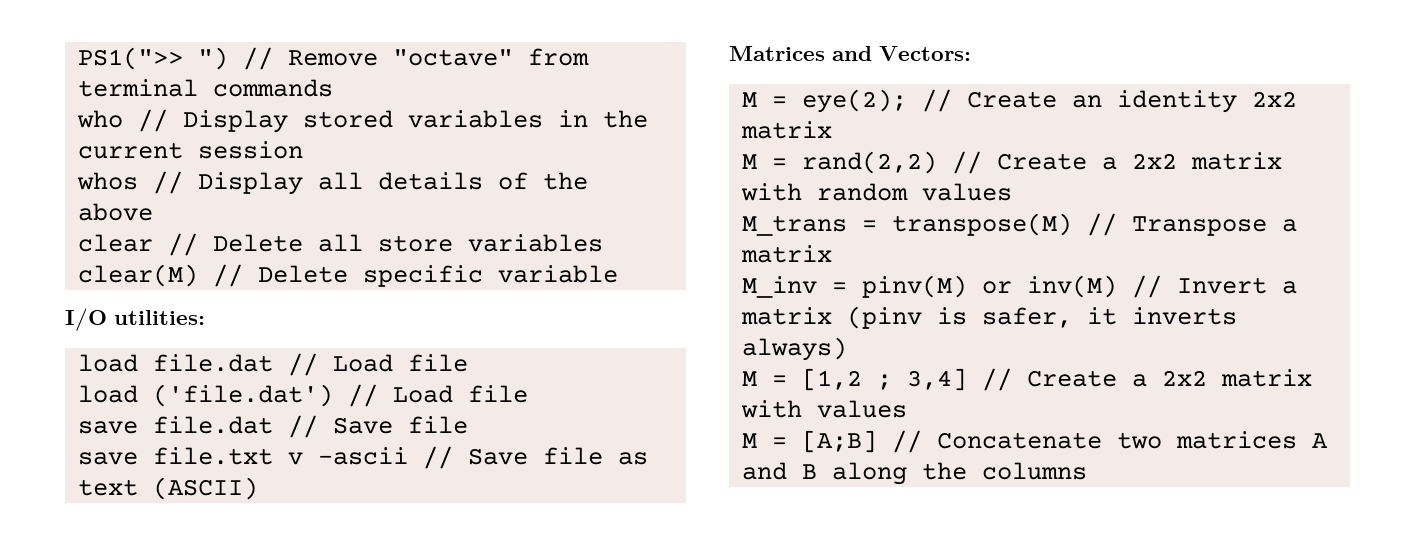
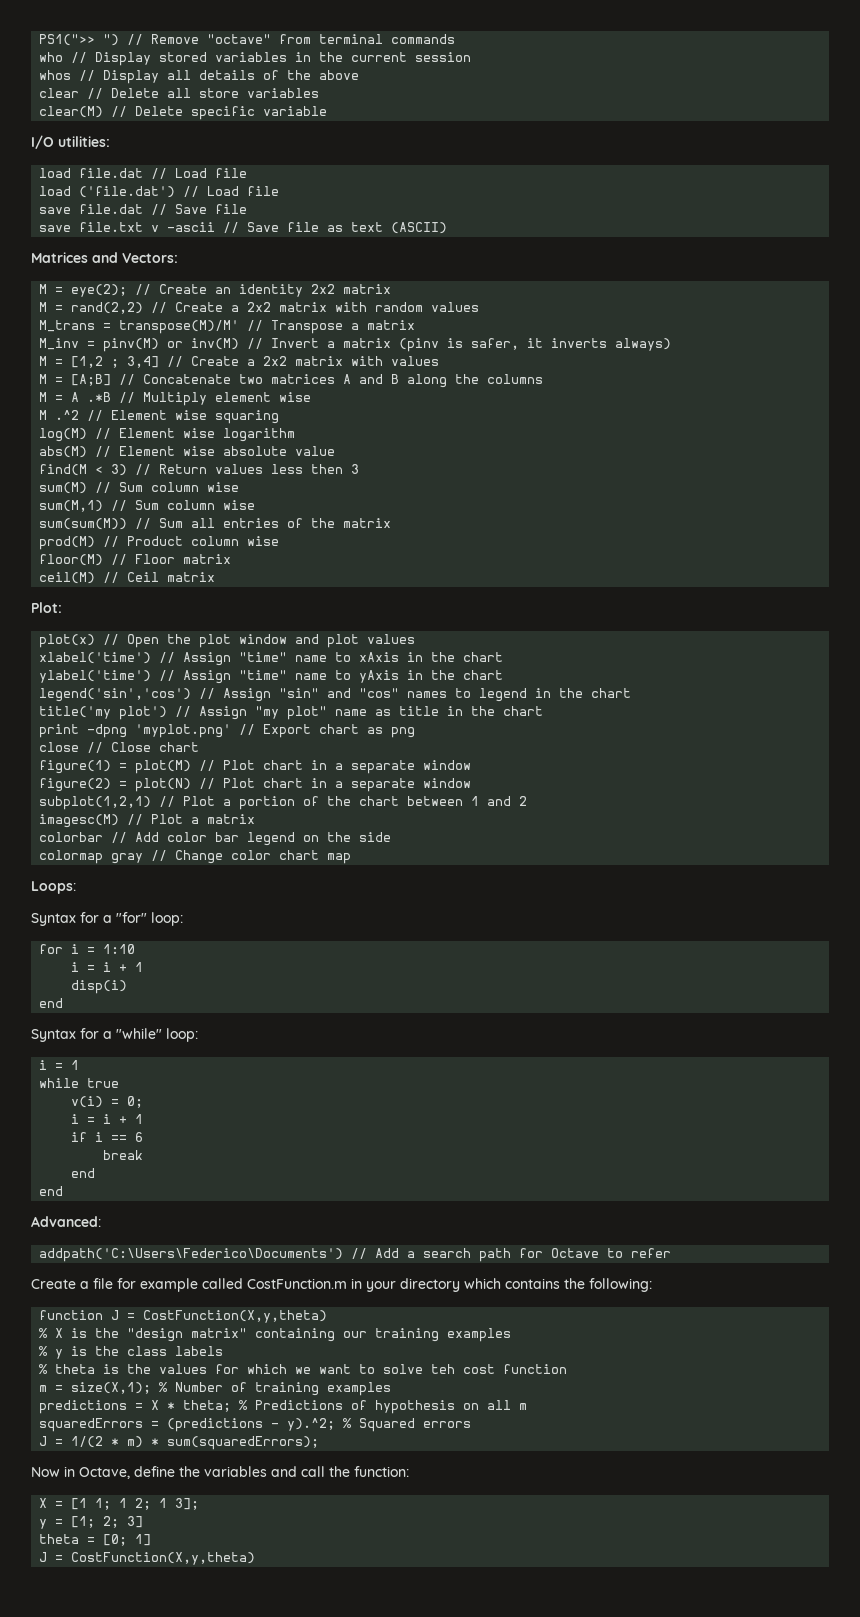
- M_trans = transpose(M) // Transpose a matrix
+ M_trans = transpose(M)/M' // Transpose a matrix
+ M = A .*B // Multiply element wise
+ M .^2 // Element wise squaring
+ log(M) // Element wise logarithm
+ abs(M) // Element wise absolute value
+ find(M < 3) // Return values less then 3
+ sum(M) // Sum column wise
+ sum(M,1) // Sum column wise
+ sum(sum(M)) // Sum all entries of the matrix
+ prod(M) // Product column wise
+ floor(M) // Floor matrix
+ ceil(M) // Ceil matrix
+ Plot:
+ plot(x) // Open the plot window and plot values
+ xlabel('time') // Assign "time" name to xAxis in the chart
+ ylabel('time') // Assign "time" name to yAxis in the chart
+ legend('sin','cos') // Assign "sin" and "cos" names to legend in the chart
+ title('my plot') // Assign "my plot" name as title in the chart
+ print -dpng 'myplot.png' // Export chart as png
+ close // Close chart
+ figure(1) = plot(M) // Plot chart in a separate window
+ figure(2) = plot(N) // Plot chart in a separate window
+ subplot(1,2,1) // Plot a portion of the chart between 1 and 2
+ imagesc(M) // Plot a matrix
+ colorbar // Add color bar legend on the side
+ colormap gray // Change color chart map
+ Loops:
+ Syntax for a "for" loop:
+ for i = 1:10
+ i = i + 1
+ disp(i)
+ end
+ Syntax for a "while" loop:
+ i = 1
+ while true
+ v(i) = 0;
+ i = i + 1
+ if i == 6
+ break
+ end
+ end
+ Advanced:
+ addpath('C:\Users\Federico\Documents') // Add a search path for Octave to refer
+ Create a file for example called CostFunction.m in your directory which contains the following:
+ function J = CostFunction(X,y,theta)
+ % X is the "design matrix" containing our training examples
+ % y is the class labels
+ % theta is the values for which we want to solve teh cost function
+ m = size(X,1); % Number of training examples
+ predictions = X * theta; % Predictions of hypothesis on all m
+ squaredErrors = (predictions - y).^2; % Squared errors
+ J = 1/(2 * m) * sum(squaredErrors);
+ Now in Octave, define the variables and call the function:
+ X = [1 1; 1 2; 1 3];
+ y = [1; 2; 3]
+ theta = [0; 1]
+ J = CostFunction(X,y,theta)

